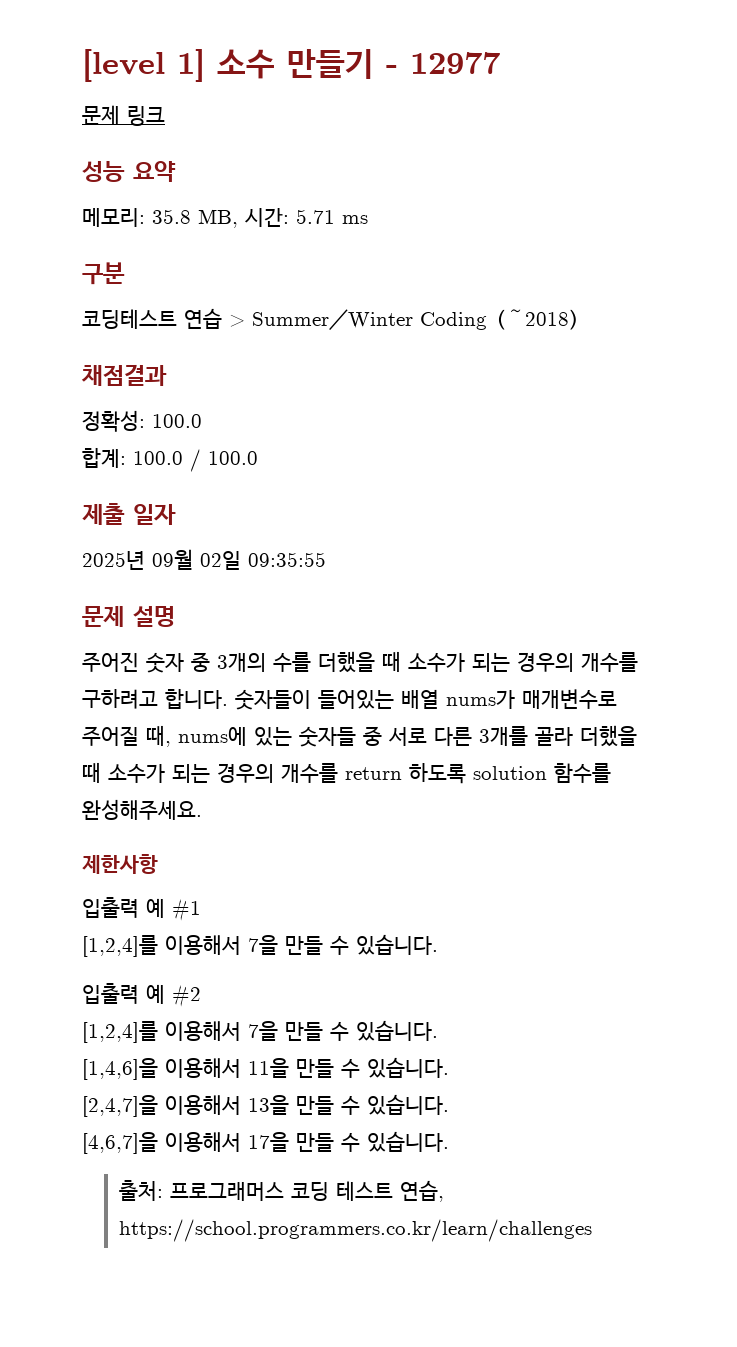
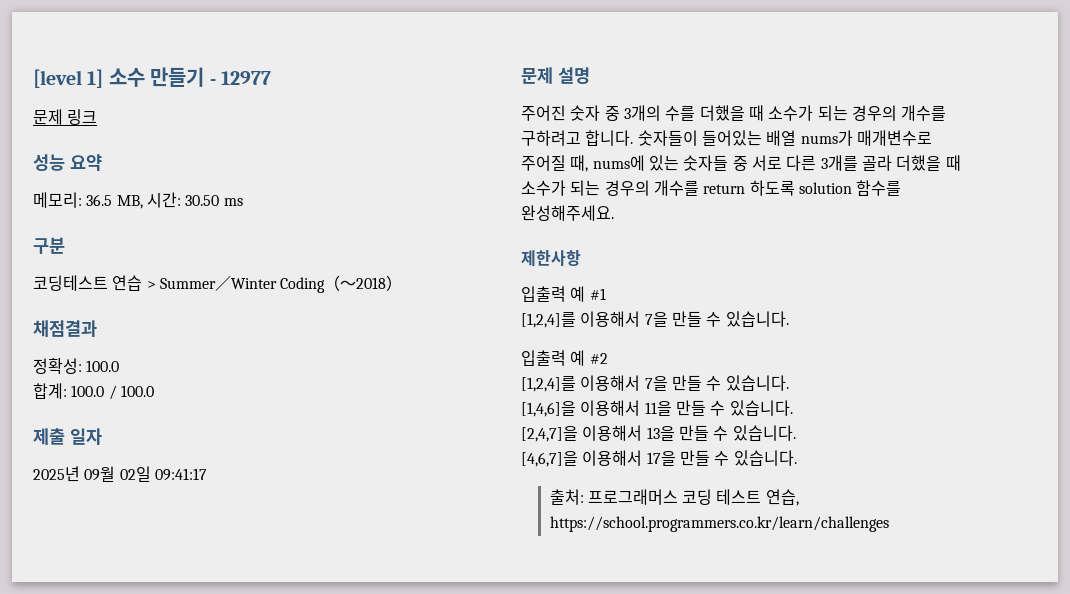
- 메모리: 35.8 MB, 시간: 5.71 ms
+ 메모리: 36.5 MB, 시간: 30.50 ms
- 2025년 09월 02일 09:35:55
+ 2025년 09월 02일 09:41:17

